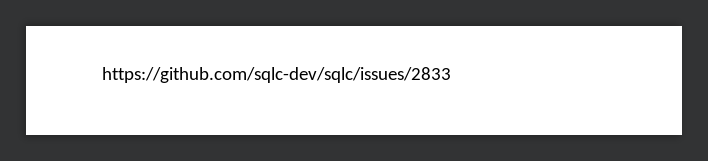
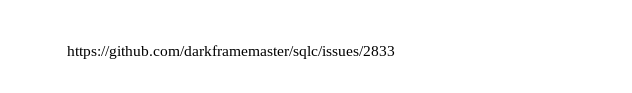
- https://github.com/sqlc-dev/sqlc/issues/2833
+ https://github.com/darkframemaster/sqlc/issues/2833

